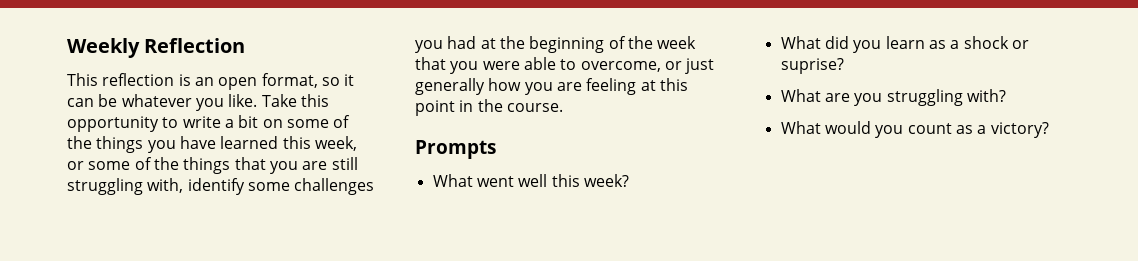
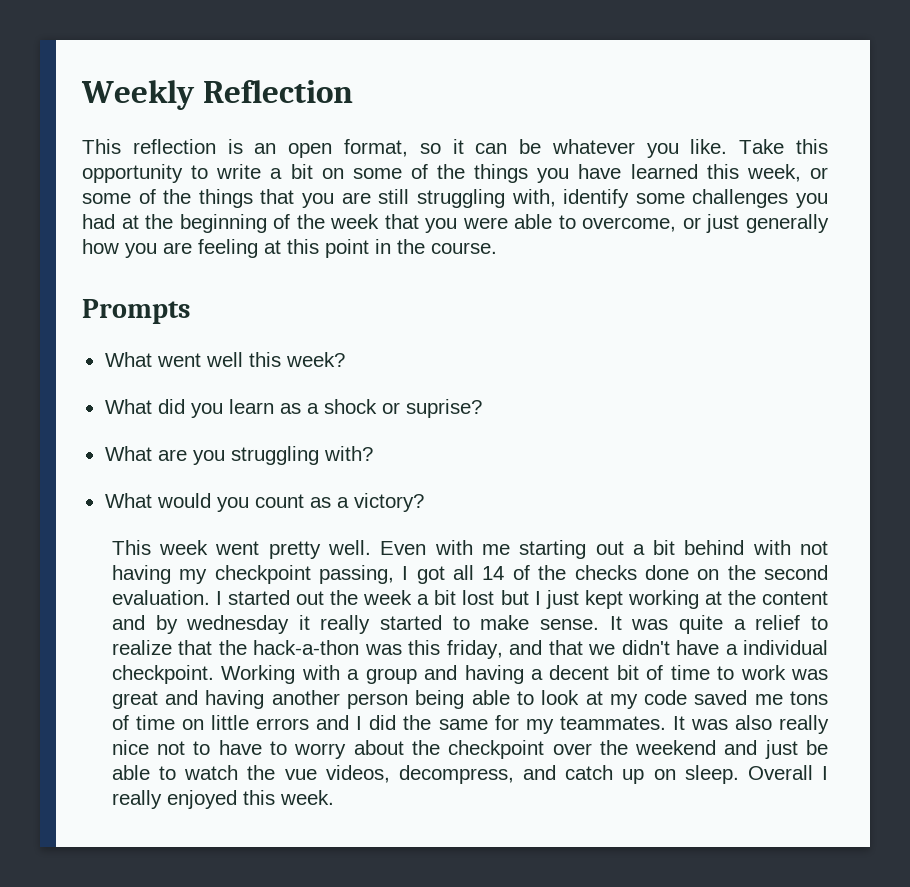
+ This week went pretty well. Even with me starting out a bit behind with not having my checkpoint passing, I got all 14 of the checks done on the second evaluation. I started out the week a bit lost but I just kept working at the content and by wednesday it really started to make sense. It was quite a relief to realize that the hack-a-thon was this friday, and that we didn't have a individual checkpoint. Working with a group and having a decent bit of time to work was great and having another person being able to look at my code saved me tons of time on little errors and I did the same for my teammates. It was also really nice not to have to worry about the checkpoint over the weekend and just be able to watch the vue videos, decompress, and catch up on sleep. Overall I really enjoyed this week.

